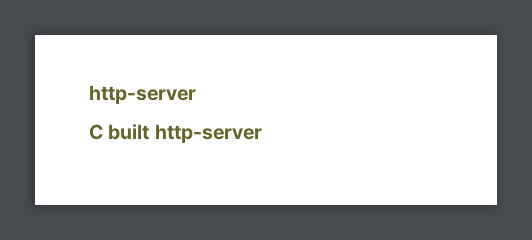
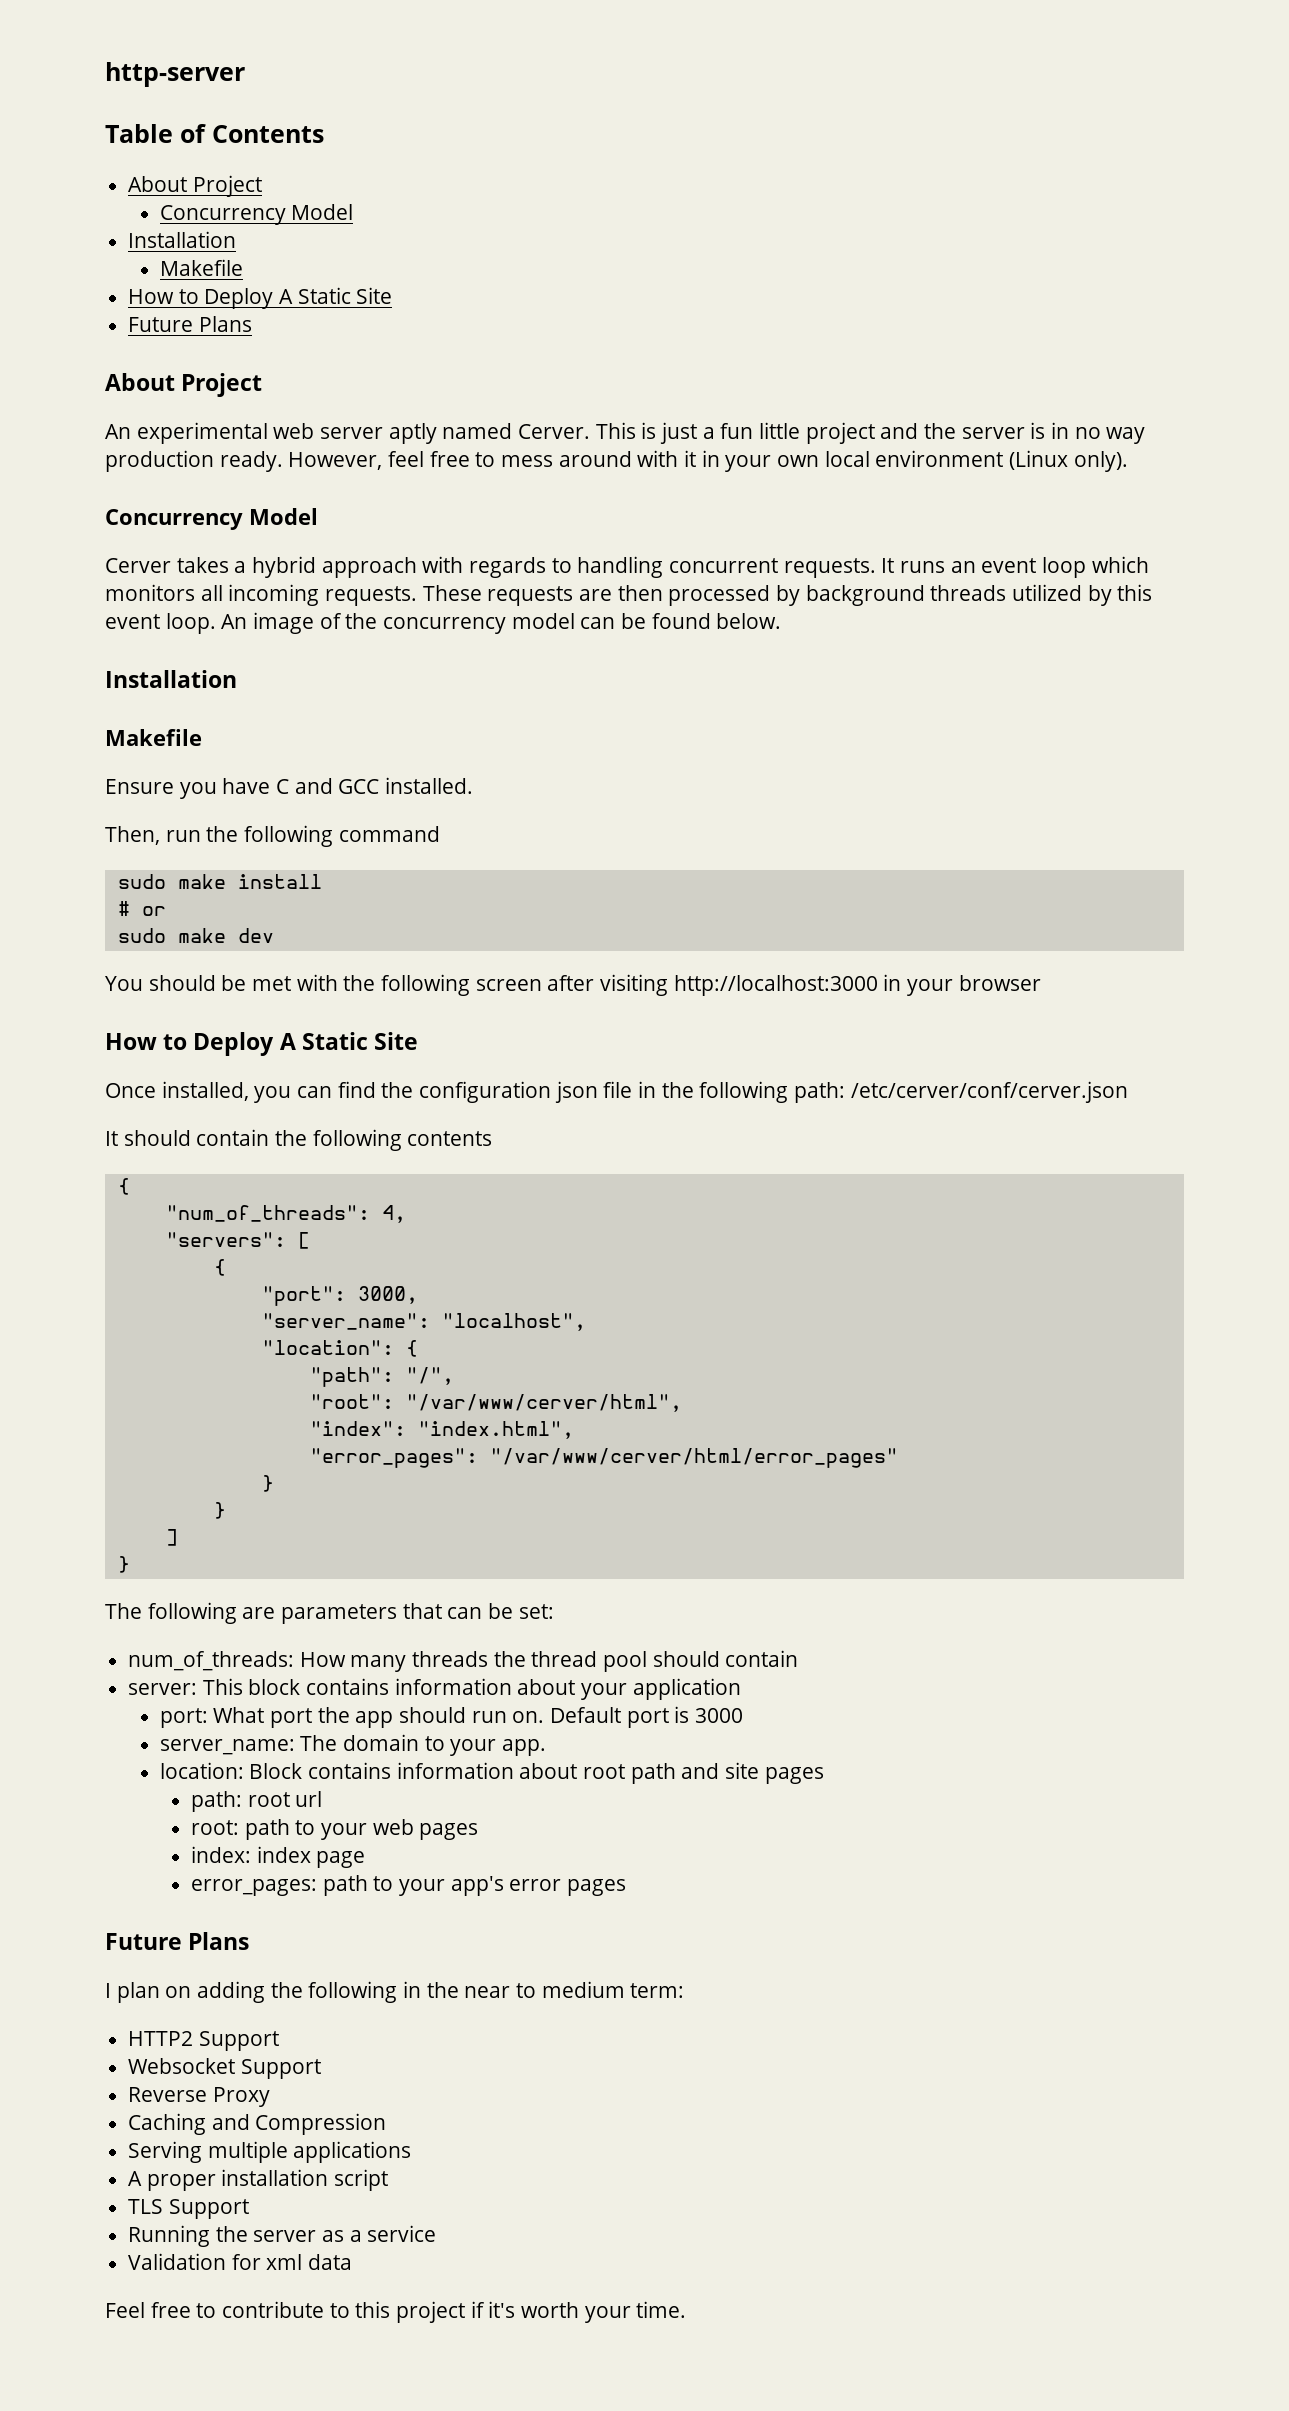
- C built http-server
+ Table of Contents
+ About Project
+ Concurrency Model
+ Installation
+ Makefile
+ How to Deploy A Static Site
+ Future Plans
+ About Project
+ An experimental web server aptly named Cerver. This is just a fun little project and the server is in no way production ready. However, feel free to mess around with it in your own local environment (Linux only).
+ Concurrency Model
+ Cerver takes a hybrid approach with regards to handling concurrent requests. It runs an event loop which monitors all incoming requests. These requests are then processed by background threads utilized by this event loop. An image of the concurrency model can be found below.
+ Installation
+ Makefile
+ Ensure you have C and GCC installed.
+ Then, run the following command
+ sudo make install
+ # or
+ sudo make dev
+ You should be met with the following screen after visiting http://localhost:3000 in your browser
+ How to Deploy A Static Site
+ Once installed, you can find the configuration json file in the following path: /etc/cerver/conf/cerver.json
+ It should contain the following contents
+ {
+ "num_of_threads": 4,
+ "servers": [
+ {
+ "port": 3000,
+ "server_name": "localhost",
+ "location": {
+ "path": "/",
+ "root": "/var/www/cerver/html",
+ "index": "index.html",
+ "error_pages": "/var/www/cerver/html/error_pages"
+ }
+ }
+ ]
+ }
+ The following are parameters that can be set:
+ num_of_threads: How many threads the thread pool should contain
+ server: This block contains information about your application
+ port: What port the app should run on. Default port is 3000
+ server_name: The domain to your app.
+ location: Block contains information about root path and site pages
+ path: root url
+ root: path to your web pages
+ index: index page
+ error_pages: path to your app's error pages
+ Future Plans
+ I plan on adding the following in the near to medium term:
+ HTTP2 Support
+ Websocket Support
+ Reverse Proxy
+ Caching and Compression
+ Serving multiple applications
+ A proper installation script
+ TLS Support
+ Running the server as a service
+ Validation for xml data
+ Feel free to contribute to this project if it's worth your time.

